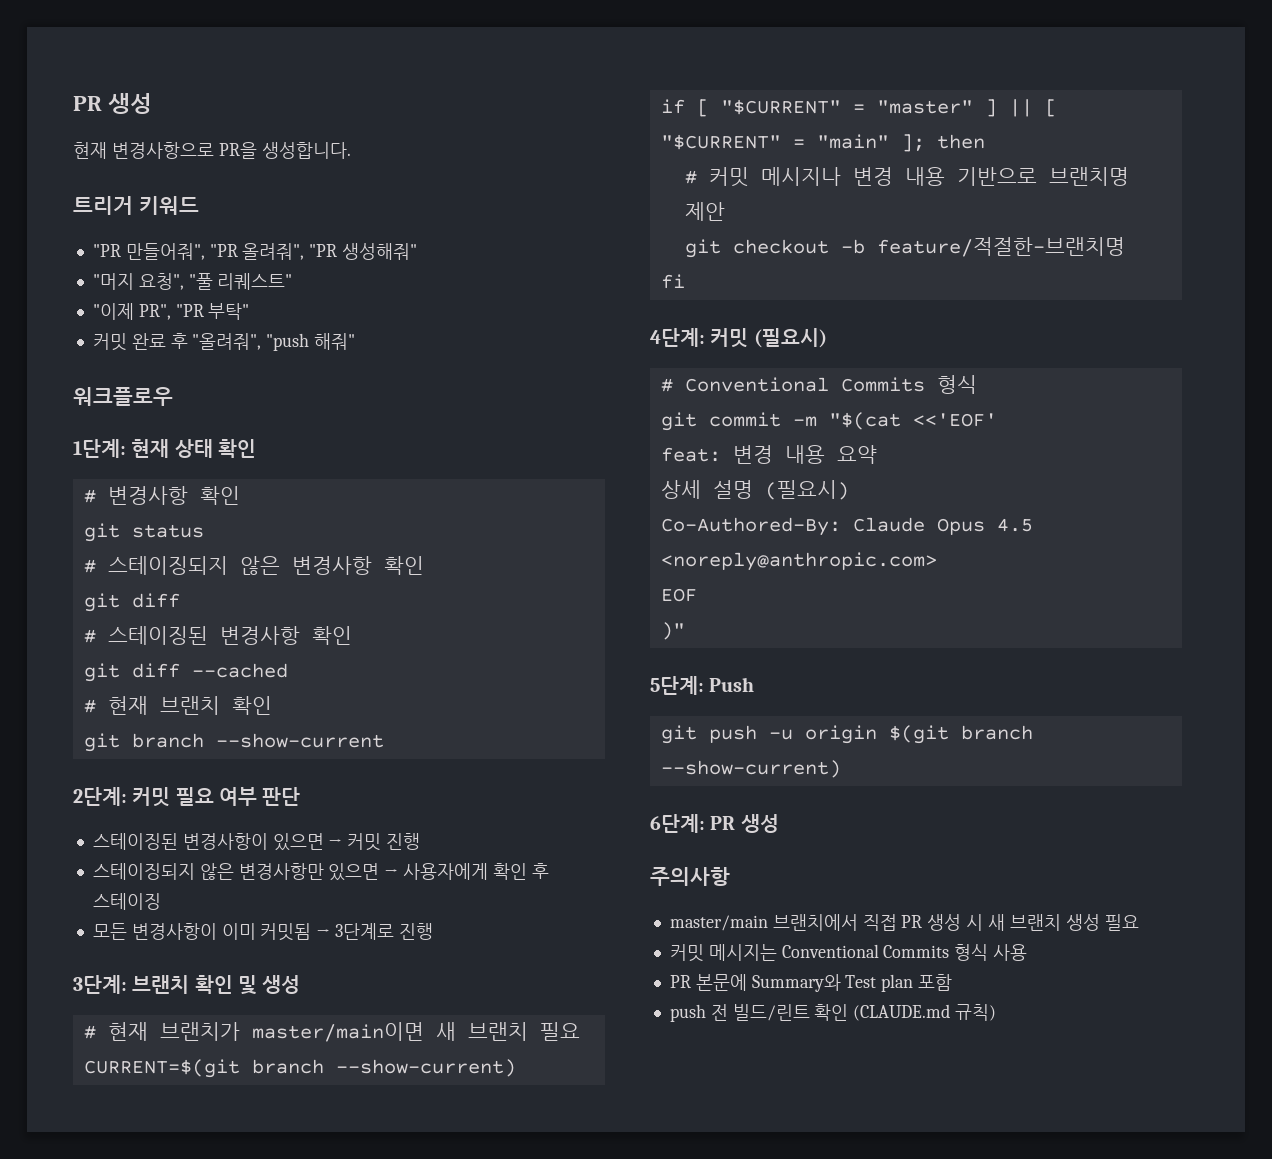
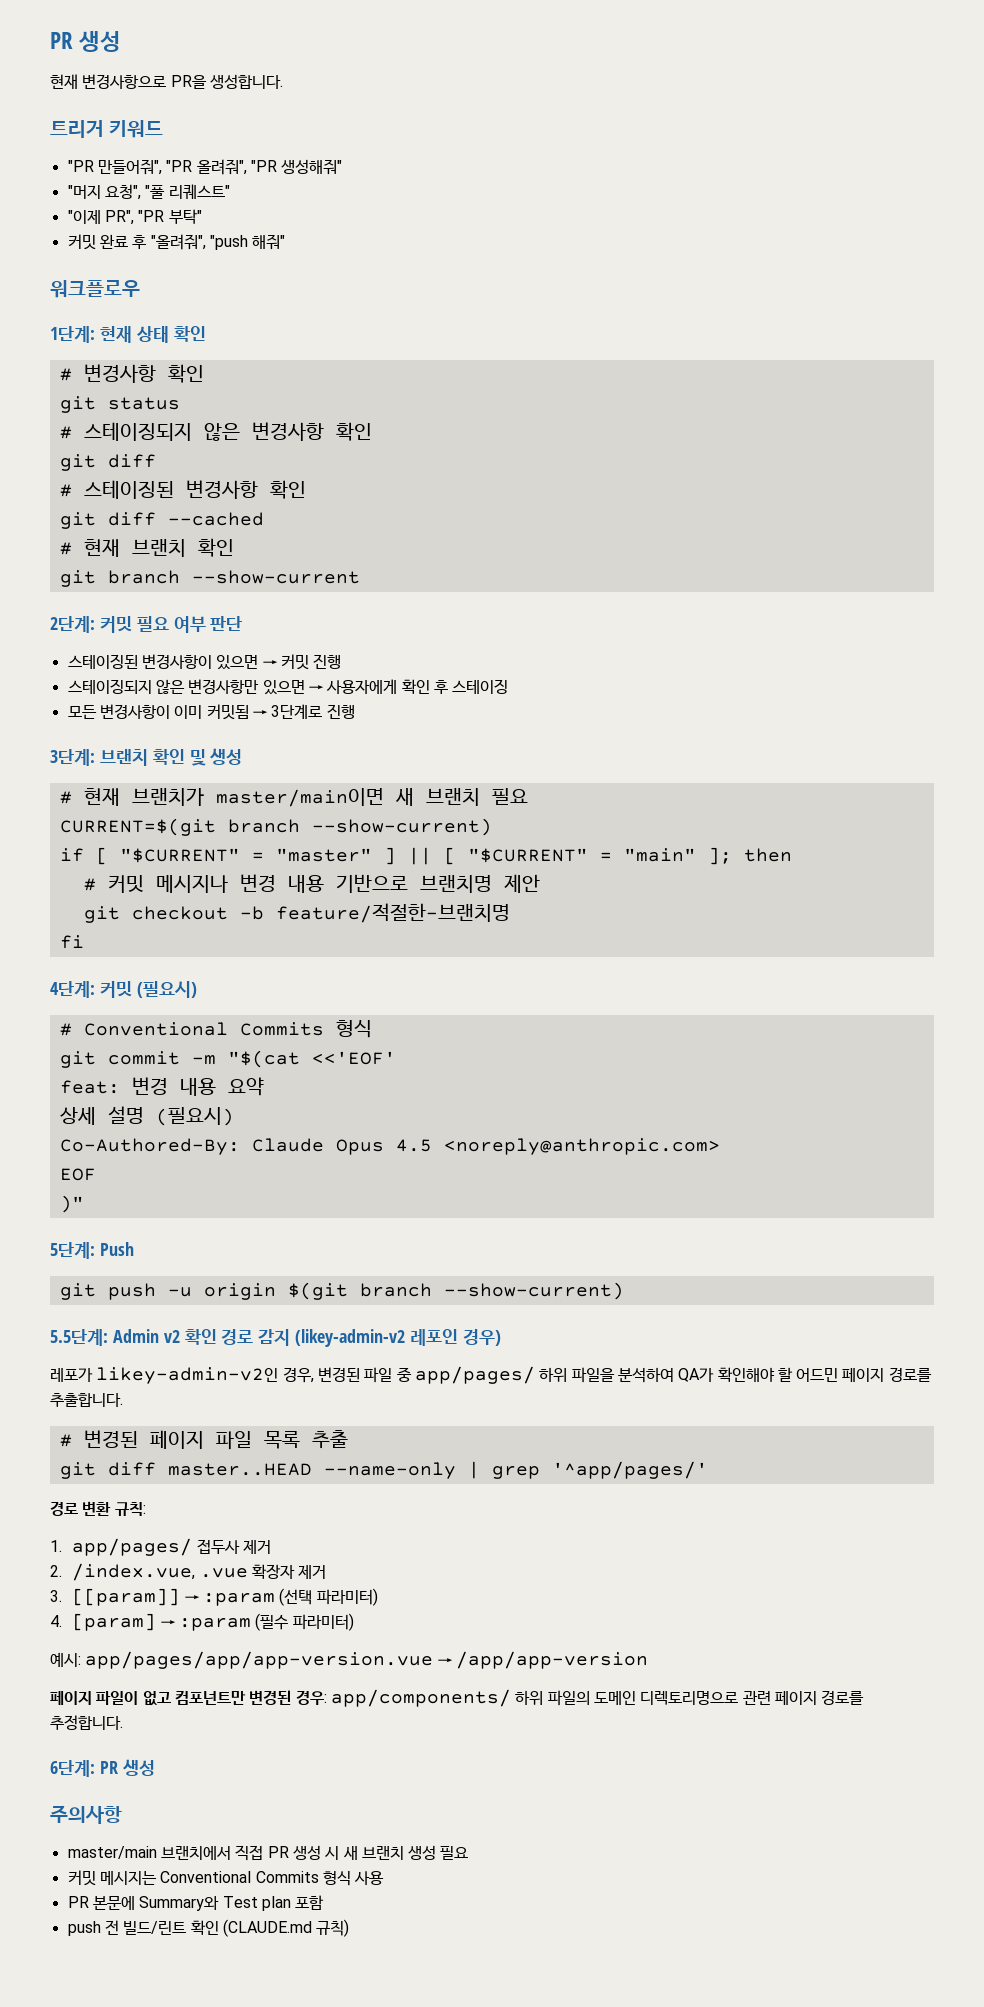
+ 5.5단계: Admin v2 확인 경로 감지 (likey-admin-v2 레포인 경우)
+ 레포가 likey-admin-v2인 경우, 변경된 파일 중 app/pages/ 하위 파일을 분석하여 QA가 확인해야 할 어드민 페이지 경로를 추출합니다.
+ # 변경된 페이지 파일 목록 추출
+ git diff master..HEAD --name-only | grep '^app/pages/'
+ 경로 변환 규칙:
+ 1. app/pages/ 접두사 제거
+ 2. /index.vue, .vue 확장자 제거
+ 3. [[param]] → :param (선택 파라미터)
+ 4. [param] → :param (필수 파라미터)
+ 예시: app/pages/app/app-version.vue → /app/app-version
+ 페이지 파일이 없고 컴포넌트만 변경된 경우: app/components/ 하위 파일의 도메인 디렉토리명으로 관련 페이지 경로를 추정합니다.

